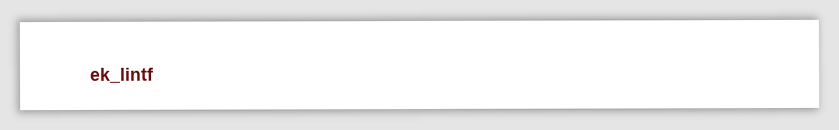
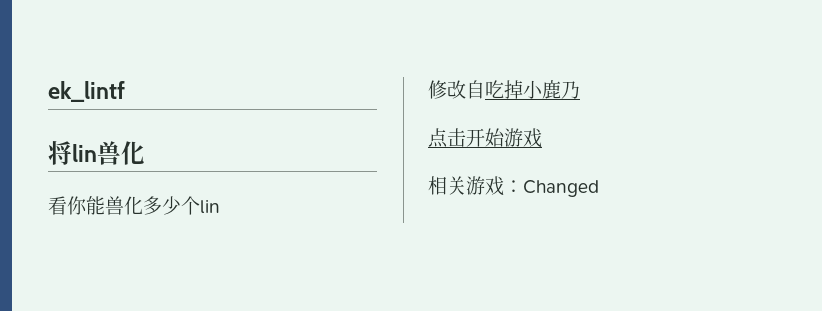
+ 将lin兽化
+ 看你能兽化多少个lin
+ 修改自吃掉小鹿乃
+ 点击开始游戏
+ 相关游戏：Changed

